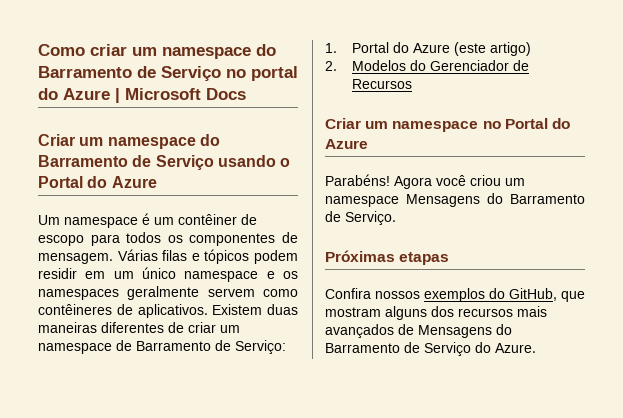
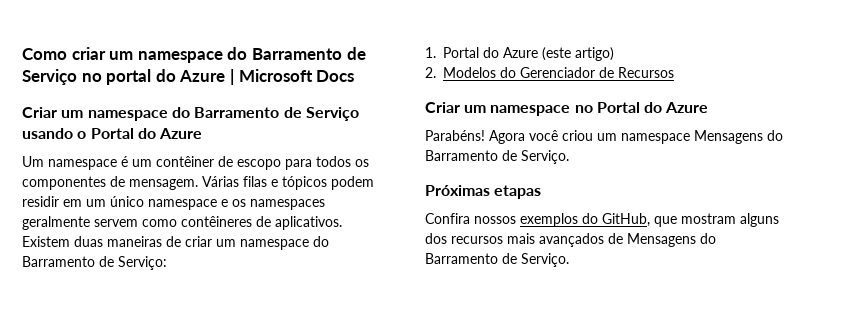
- Existem duas maneiras diferentes de criar um namespace de Barramento de Serviço:
+ Existem duas maneiras de criar um namespace do Barramento de Serviço:
- Confira nossos exemplos do GitHub, que mostram alguns dos recursos mais avançados de Mensagens do Barramento de Serviço do Azure.
+ Confira nossos exemplos do GitHub, que mostram alguns dos recursos mais avançados de Mensagens do Barramento de Serviço.

